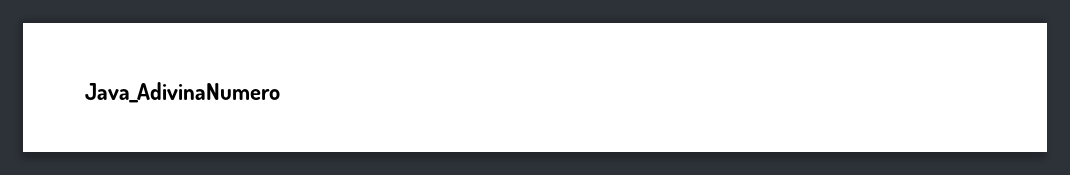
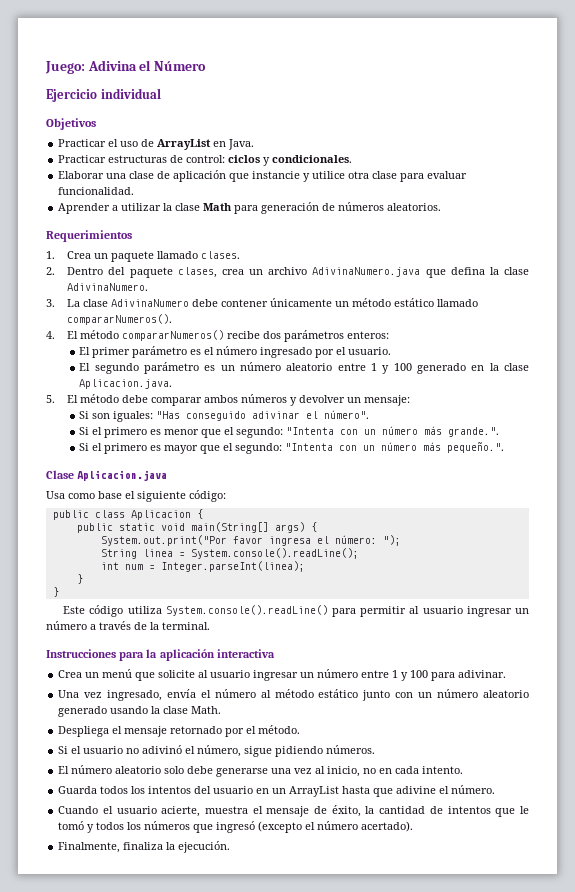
- Java_AdivinaNumero
+ Juego: Adivina el Número
+ Ejercicio individual
+ Objetivos
+ Practicar el uso de ArrayList en Java.
+ Practicar estructuras de control: ciclos y condicionales.
+ Elaborar una clase de aplicación que instancie y utilice otra clase para evaluar funcionalidad.
+ Aprender a utilizar la clase Math para generación de números aleatorios.
+ Requerimientos
+ 1. Crea un paquete llamado clases.
+ 2. Dentro del paquete clases, crea un archivo AdivinaNumero.java que defina la clase AdivinaNumero.
+ 3. La clase AdivinaNumero debe contener únicamente un método estático llamado compararNumeros().
+ 4. El método compararNumeros() recibe dos parámetros enteros:
+ El primer parámetro es el número ingresado por el usuario.
+ El segundo parámetro es un número aleatorio entre 1 y 100 generado en la clase Aplicacion.java.
+ 5. El método debe comparar ambos números y devolver un mensaje:
+ Si son iguales: "Has conseguido adivinar el número".
+ Si el primero es menor que el segundo: "Intenta con un número más grande.".
+ Si el primero es mayor que el segundo: "Intenta con un número más pequeño.".
+ Clase Aplicacion.java
+ Usa como base el siguiente código:
+ public class Aplicacion {
+ public static void main(String[] args) {
+ System.out.print("Por favor ingresa el número: ");
+ String linea = System.console().readLine();
+ int num = Integer.parseInt(linea);
+ }
+ }
+ Este código utiliza System.console().readLine() para permitir al usuario ingresar un número a través de la terminal.
+ Instrucciones para la aplicación interactiva
+ Crea un menú que solicite al usuario ingresar un número entre 1 y 100 para adivinar.
+ Una vez ingresado, envía el número al método estático junto con un número aleatorio generado usando la clase Math.
+ Despliega el mensaje retornado por el método.
+ Si el usuario no adivinó el número, sigue pidiendo números.
+ El número aleatorio solo debe generarse una vez al inicio, no en cada intento.
+ Guarda todos los intentos del usuario en un ArrayList hasta que adivine el número.
+ Cuando el usuario acierte, muestra el mensaje de éxito, la cantidad de intentos que le tomó y todos los números que ingresó (excepto el número acertado).
+ Finalmente, finaliza la ejecución.

